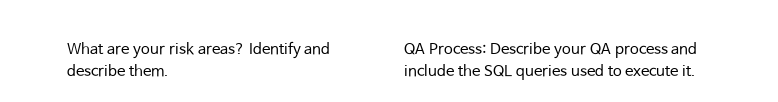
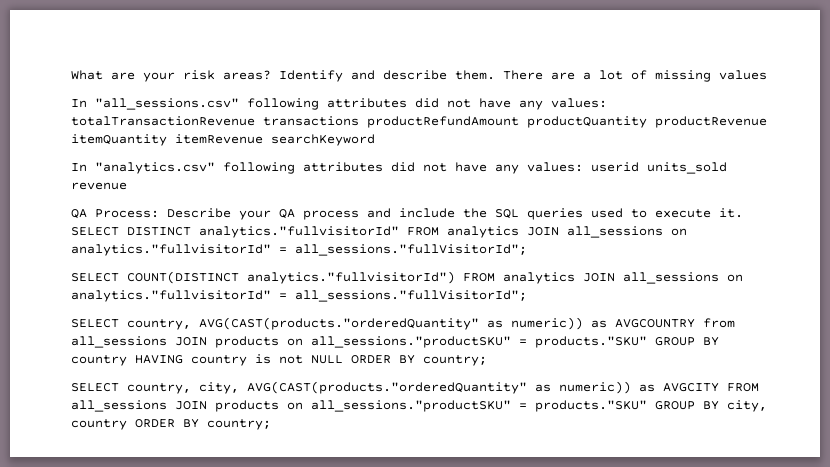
+ There are a lot of missing values
+ In "all_sessions.csv" following attributes did not have any values: totalTransactionRevenue transactions productRefundAmount productQuantity productRevenue itemQuantity itemRevenue searchKeyword
+ In "analytics.csv" following attributes did not have any values: userid units_sold revenue
+ SELECT DISTINCT analytics."fullvisitorId" FROM analytics JOIN all_sessions on analytics."fullvisitorId" = all_sessions."fullVisitorId";
+ SELECT COUNT(DISTINCT analytics."fullvisitorId") FROM analytics JOIN all_sessions on analytics."fullvisitorId" = all_sessions."fullVisitorId";
+ SELECT country, AVG(CAST(products."orderedQuantity" as numeric)) as AVGCOUNTRY from all_sessions JOIN products on all_sessions."productSKU" = products."SKU" GROUP BY country HAVING country is not NULL ORDER BY country;
+ SELECT country, city, AVG(CAST(products."orderedQuantity" as numeric)) as AVGCITY FROM all_sessions JOIN products on all_sessions."productSKU" = products."SKU" GROUP BY city, country ORDER BY country;

